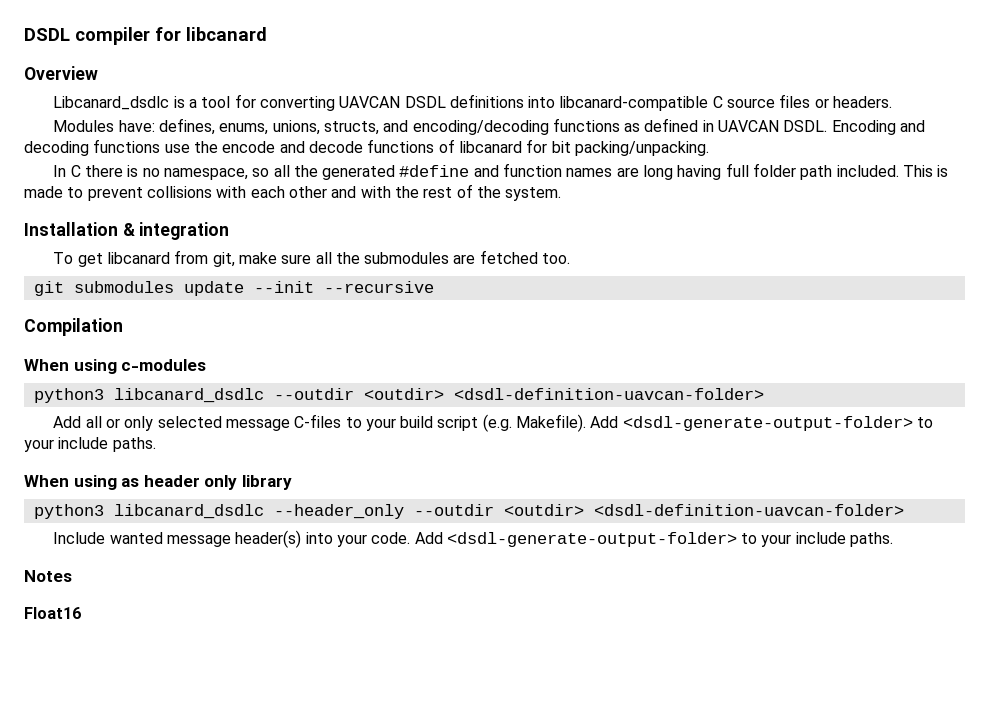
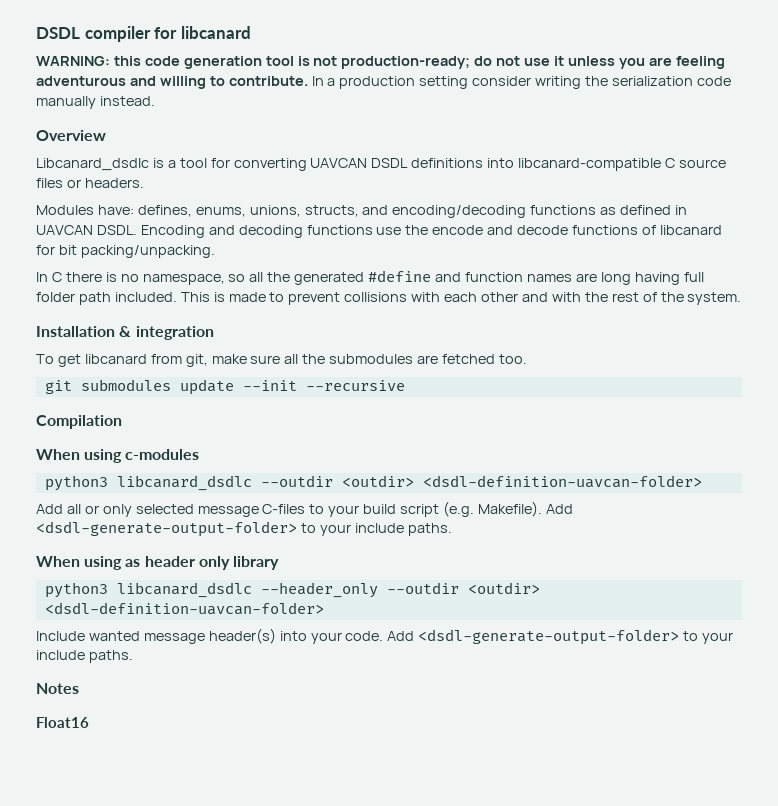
+ WARNING: this code generation tool is not production-ready; do not use it unless you are feeling adventurous and willing to contribute. In a production setting consider writing the serialization code manually instead.

